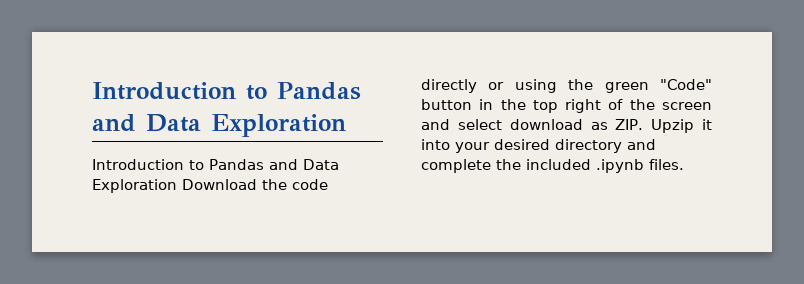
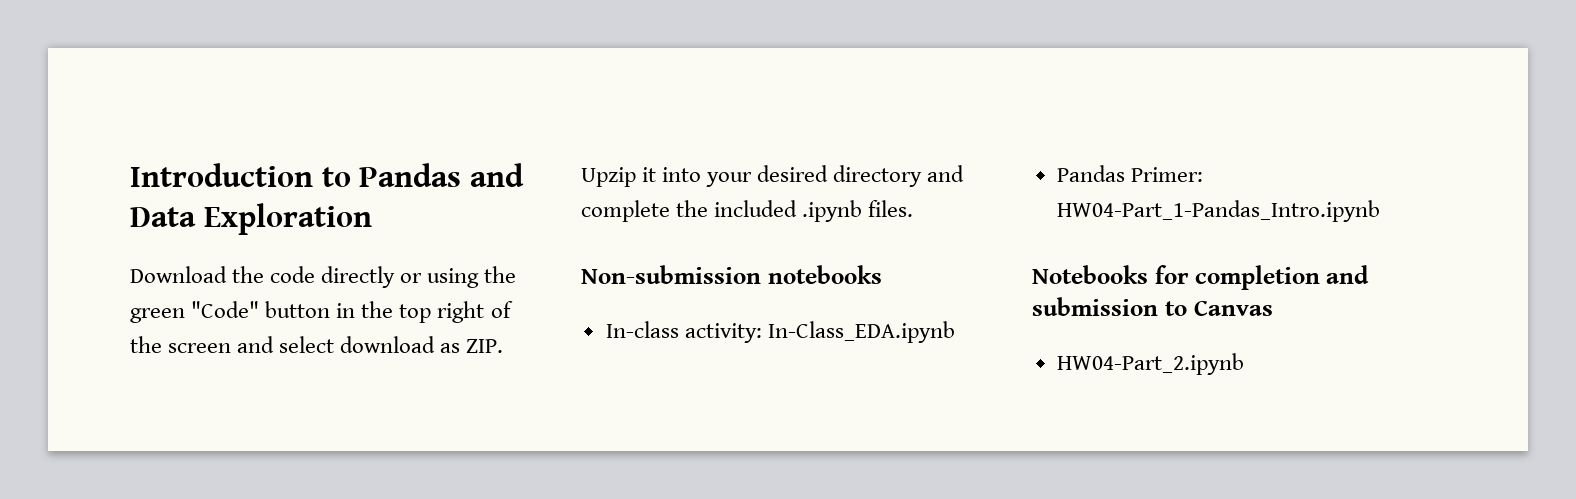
- Introduction to Pandas and Data Exploration Download the code directly or using the green "Code" button in the top right of the screen and select download as ZIP. Upzip it into your desired directory and complete the included .ipynb files.
+ Download the code directly or using the green "Code" button in the top right of the screen and select download as ZIP. Upzip it into your desired directory and complete the included .ipynb files.
+ Non-submission notebooks
+ In-class activity: In-Class_EDA.ipynb
+ Pandas Primer: HW04-Part_1-Pandas_Intro.ipynb
+ Notebooks for completion and submission to Canvas
+ HW04-Part_2.ipynb

